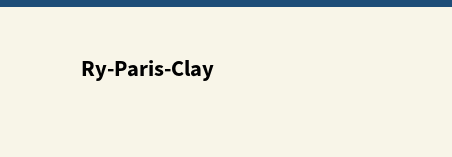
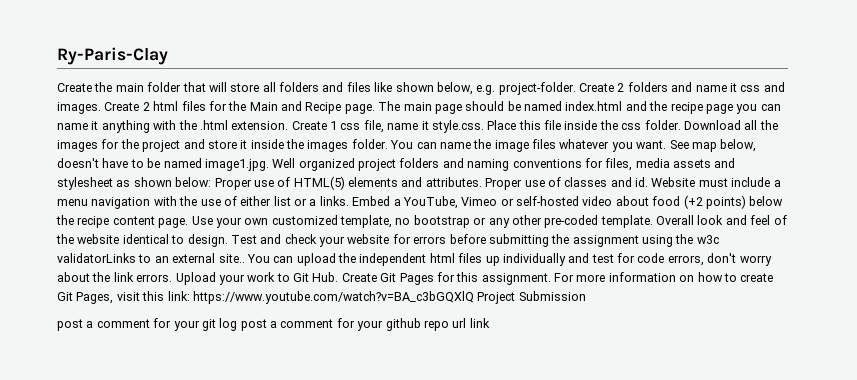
+ Create the main folder that will store all folders and files like shown below, e.g. project-folder. Create 2 folders and name it css and images. Create 2 html files for the Main and Recipe page. The main page should be named index.html and the recipe page you can name it anything with the .html extension. Create 1 css file, name it style.css. Place this file inside the css folder. Download all the images for the project and store it inside the images folder. You can name the image files whatever you want. See map below, doesn't have to be named image1.jpg. Well organized project folders and naming conventions for files, media assets and stylesheet as shown below: Proper use of HTML(5) elements and attributes. Proper use of classes and id. Website must include a menu navigation with the use of either list or a links. Embed a YouTube, Vimeo or self-hosted video about food (+2 points) below the recipe content page. Use your own customized template, no bootstrap or any other pre-coded template. Overall look and feel of the website identical to design. Test and check your website for errors before submitting the assignment using the w3c validatorLinks to an external site.. You can upload the independent html files up individually and test for code errors, don't worry about the link errors. Upload your work to Git Hub. Create Git Pages for this assignment. For more information on how to create Git Pages, visit this link: https://www.youtube.com/watch?v=BA_c3bGQXlQ Project Submission
+ post a comment for your git log post a comment for your github repo url link

